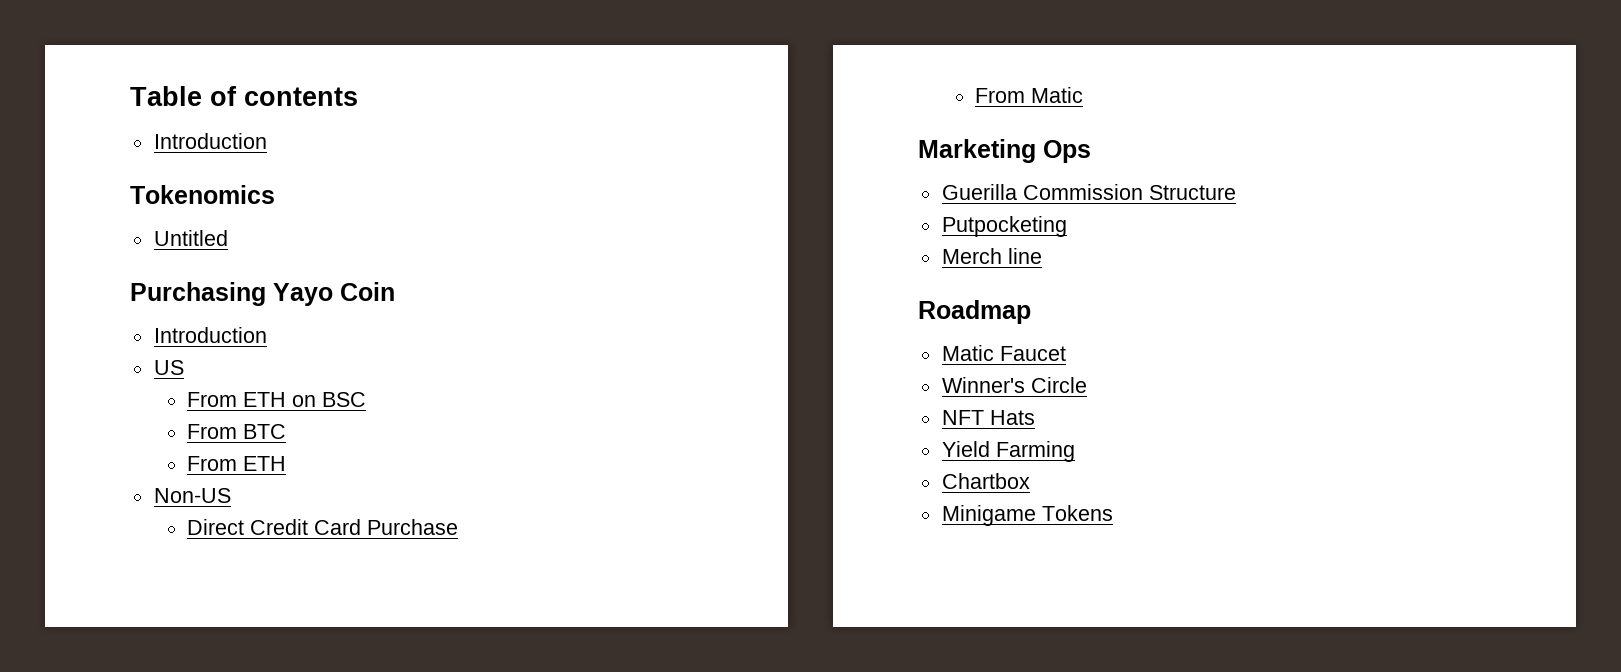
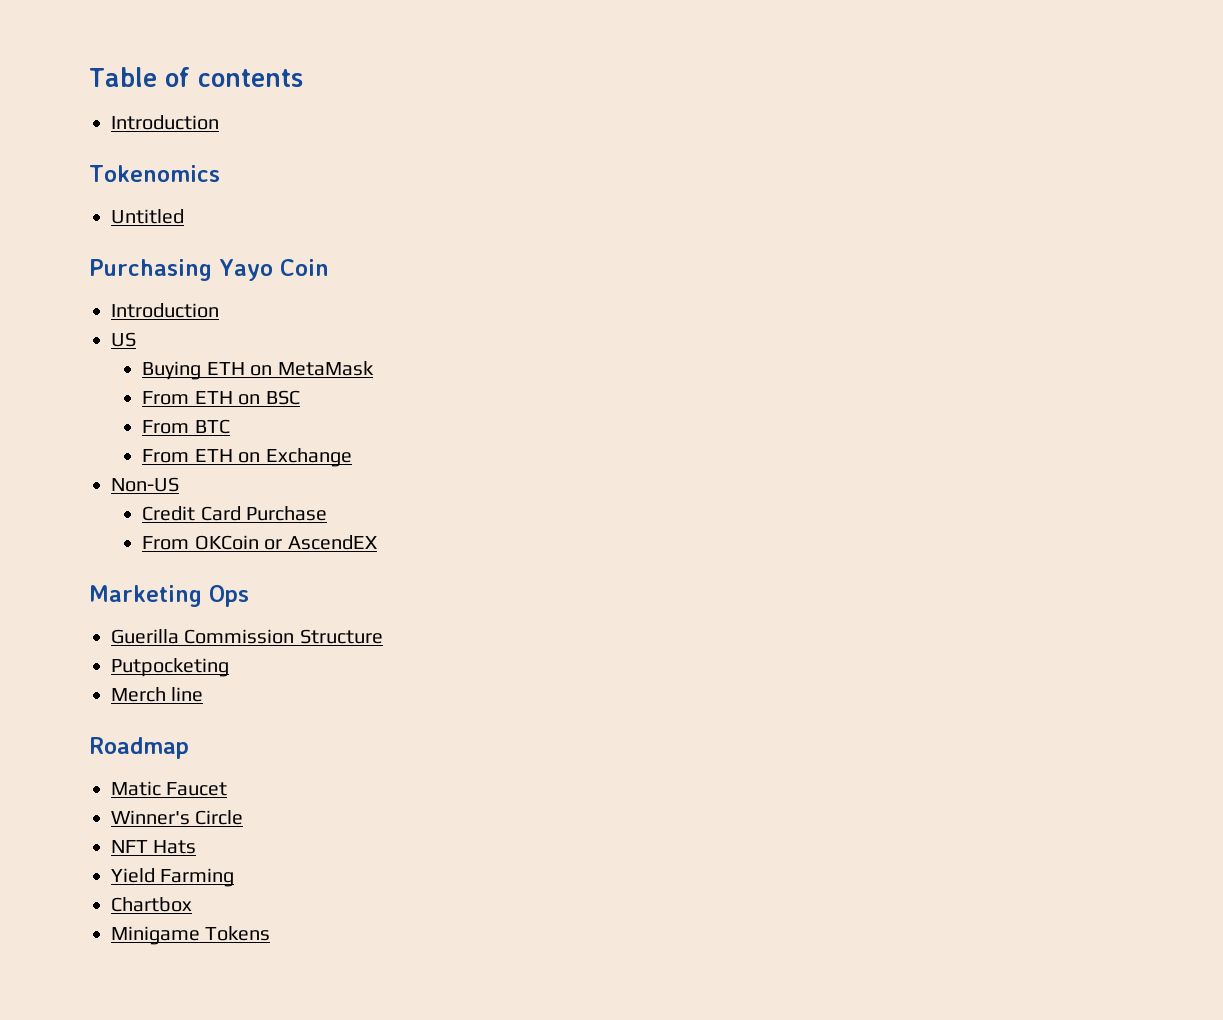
+ Buying ETH on MetaMask
  From BTC
- From ETH
+ From ETH on Exchange
- Direct Credit Card Purchase
+ Credit Card Purchase
- From Matic
+ From OKCoin or AscendEX

